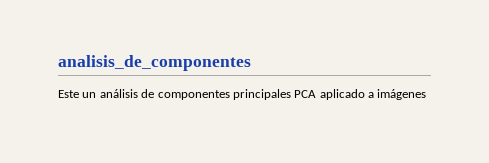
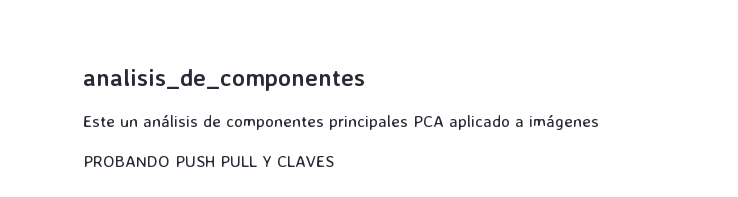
+ PROBANDO PUSH PULL Y CLAVES

